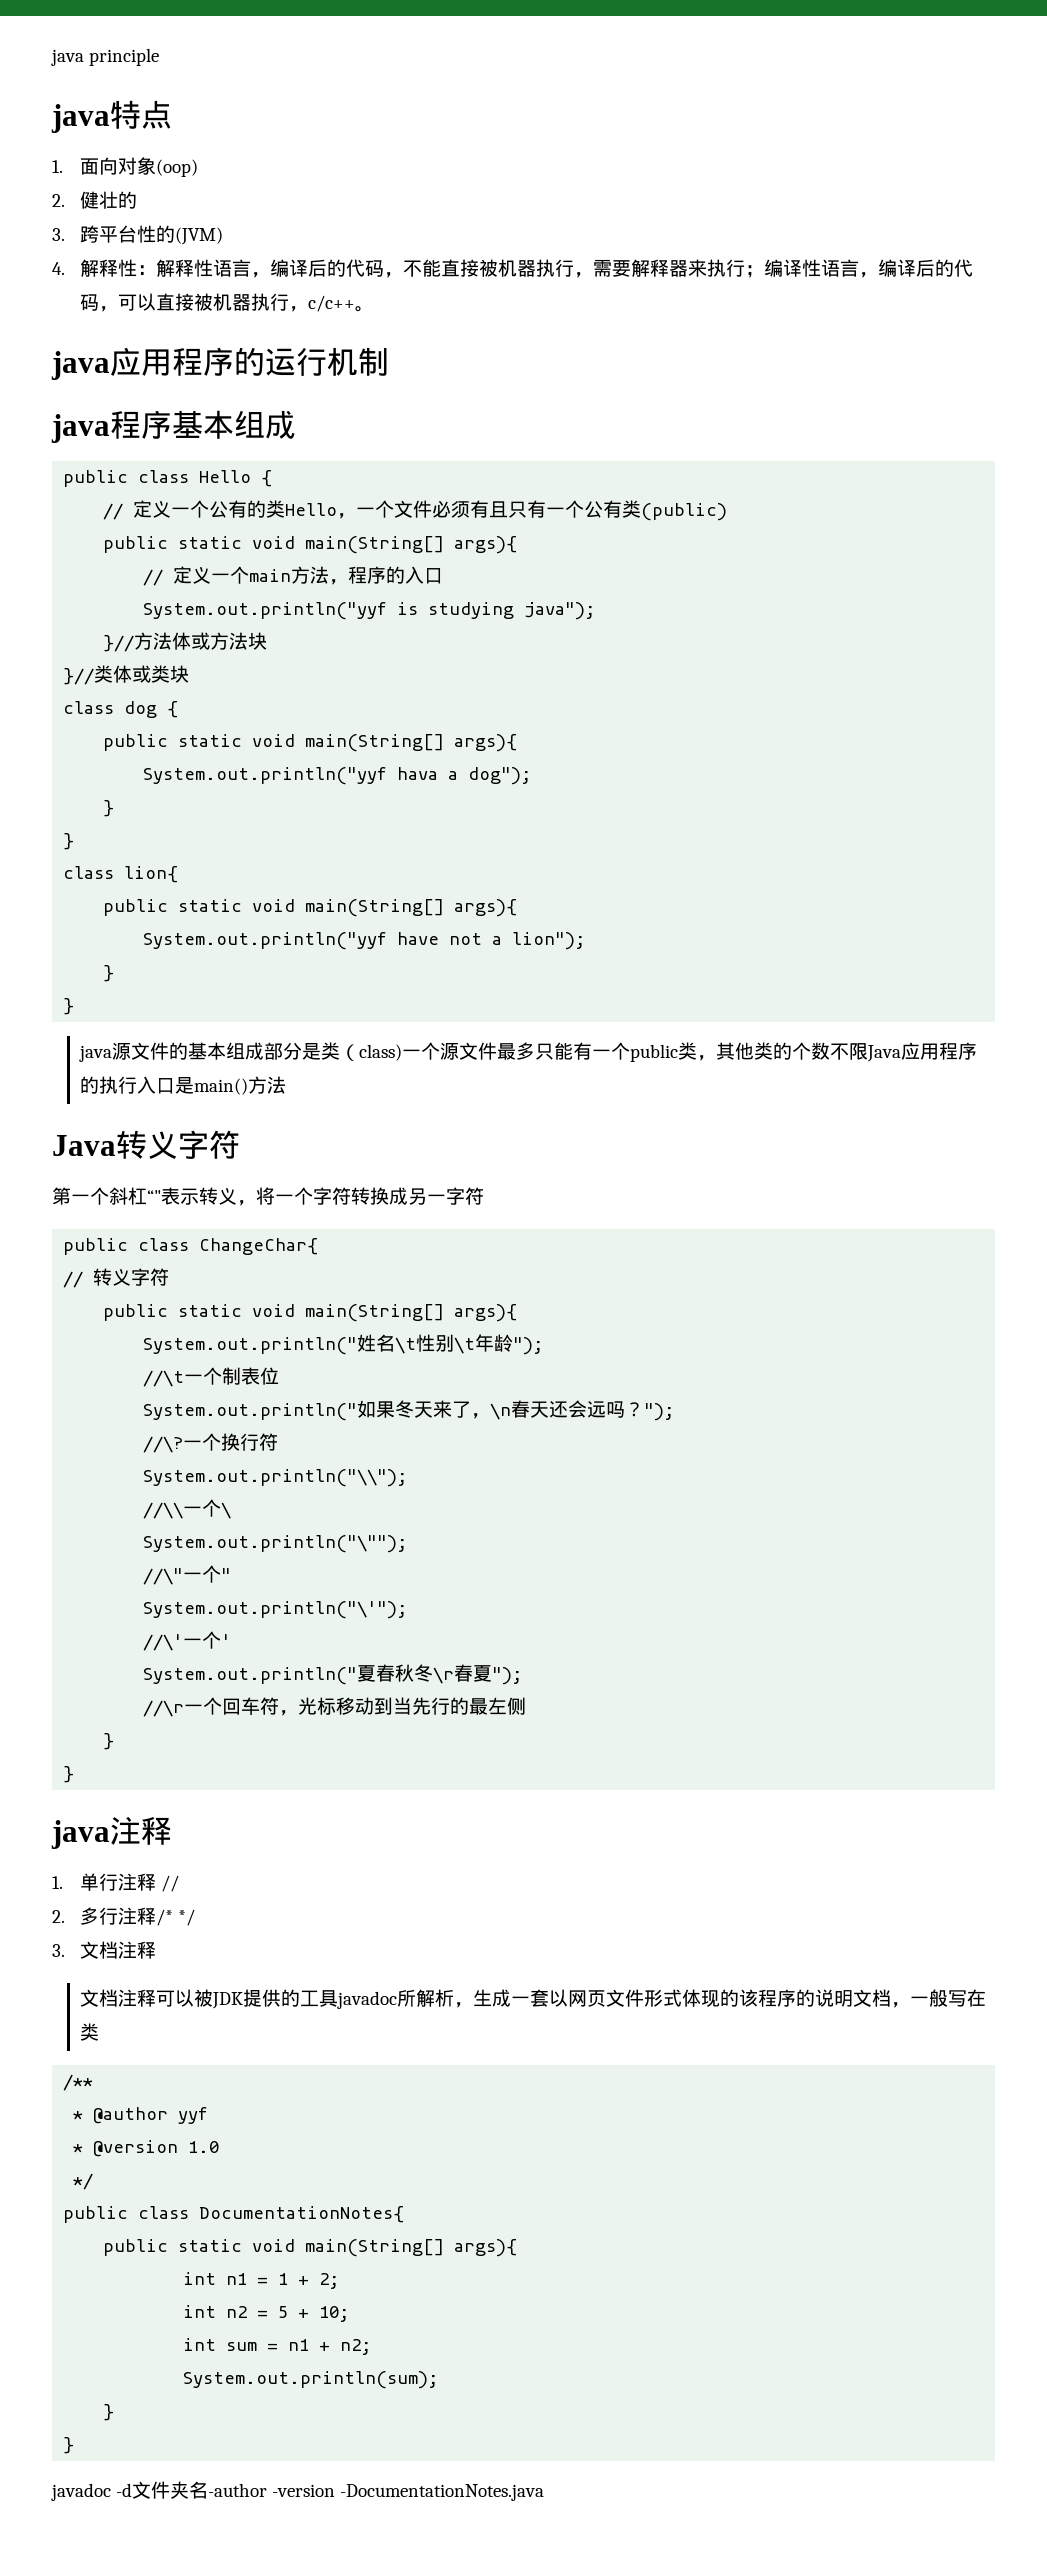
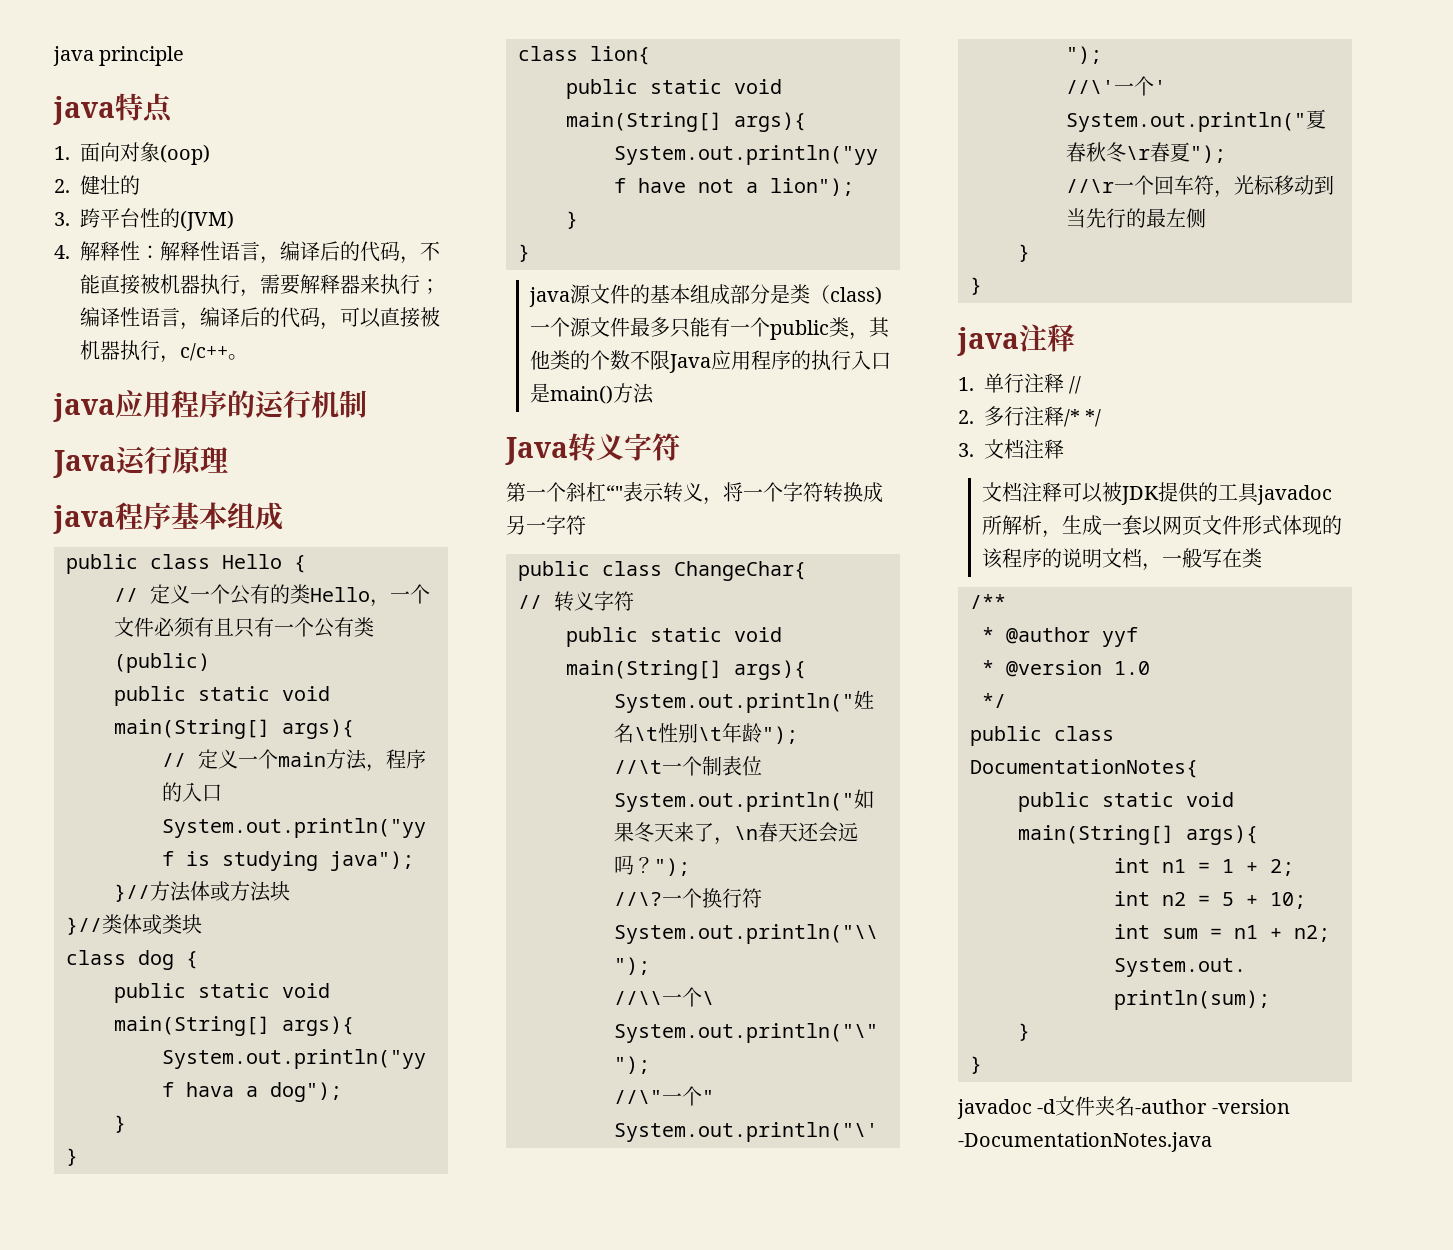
+ Java运行原理

